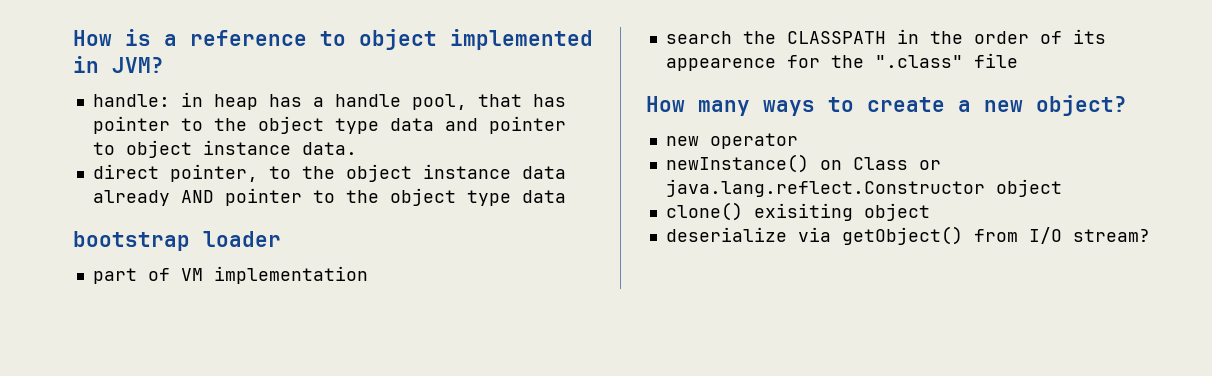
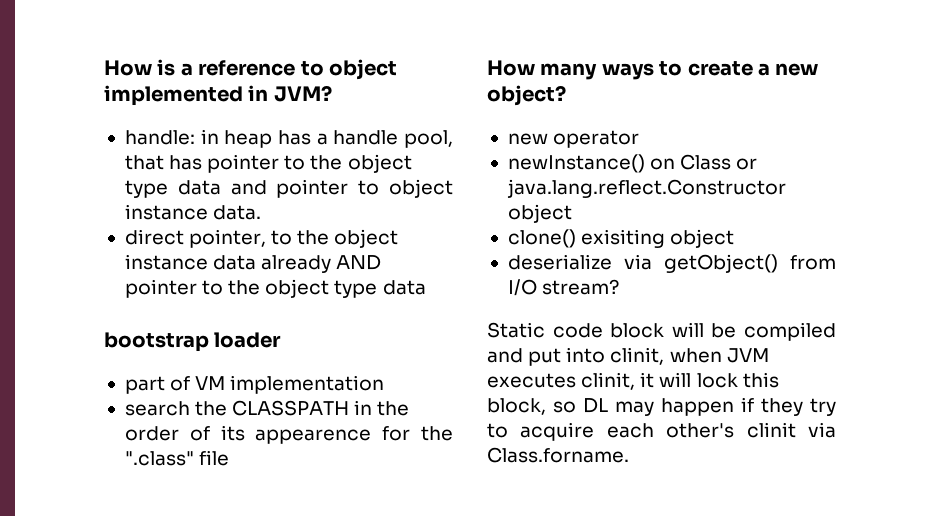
+ Static code block will be compiled and put into clinit, when JVM executes clinit, it will lock this block, so DL may happen if they try to acquire each other's clinit via Class.forname.

